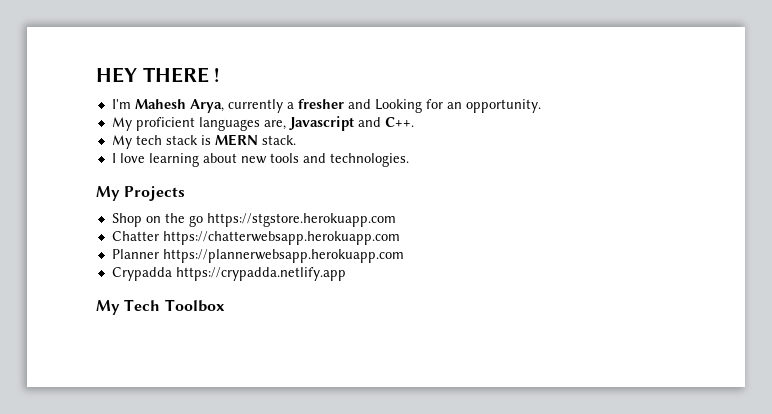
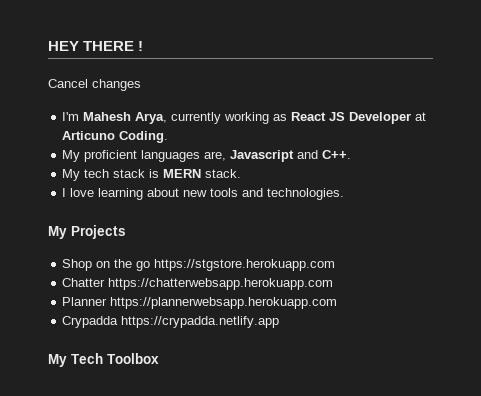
+ Cancel changes
- I'm Mahesh Arya, currently a fresher and Looking for an opportunity.
+ I'm Mahesh Arya, currently working as React JS Developer at Articuno Coding.

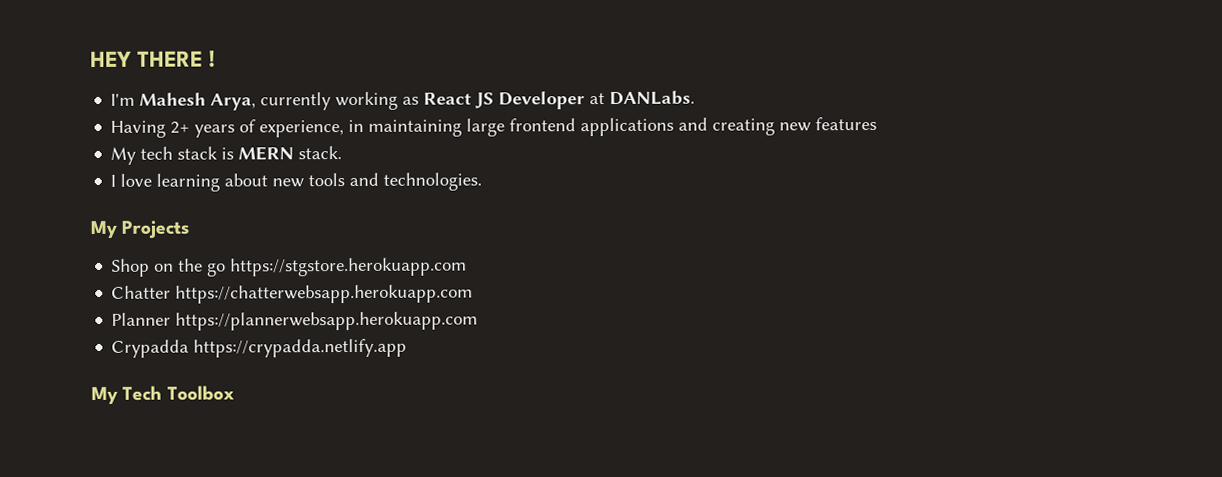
- Cancel changes
- I'm Mahesh Arya, currently working as React JS Developer at Articuno Coding.
- My proficient languages are, Javascript and C++.
+ I'm Mahesh Arya, currently working as React JS Developer at DANLabs.
+ Having 2+ years of experience, in maintaining large frontend applications and creating new features

